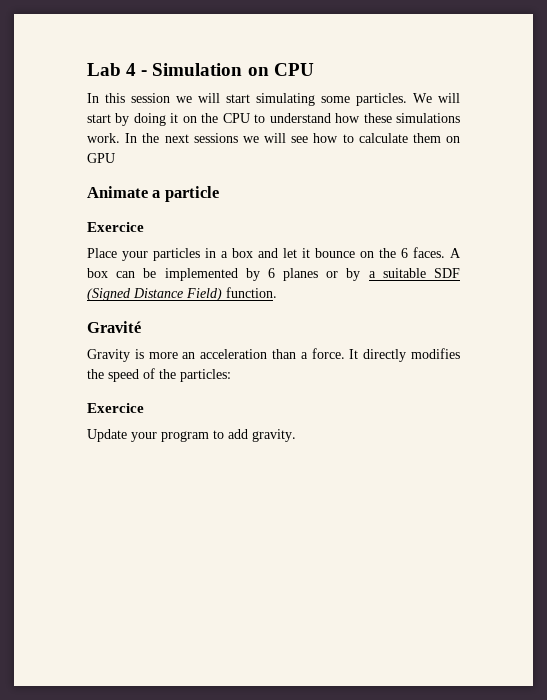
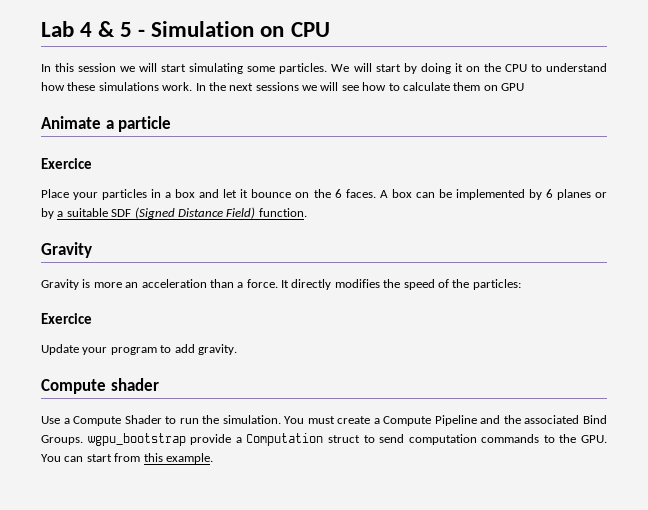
- Lab 4 - Simulation on CPU
+ Lab 4 & 5 - Simulation on CPU
  A box can be implemented by 6 planes or by a suitable SDF (Signed Distance Field) function.
- Gravité
+ Gravity
+ Compute shader
+ Use a Compute Shader to run the simulation. You must create a Compute Pipeline and the associated Bind Groups. wgpu_bootstrap provide a Computation struct to send computation commands to the GPU. You can start from this example.

